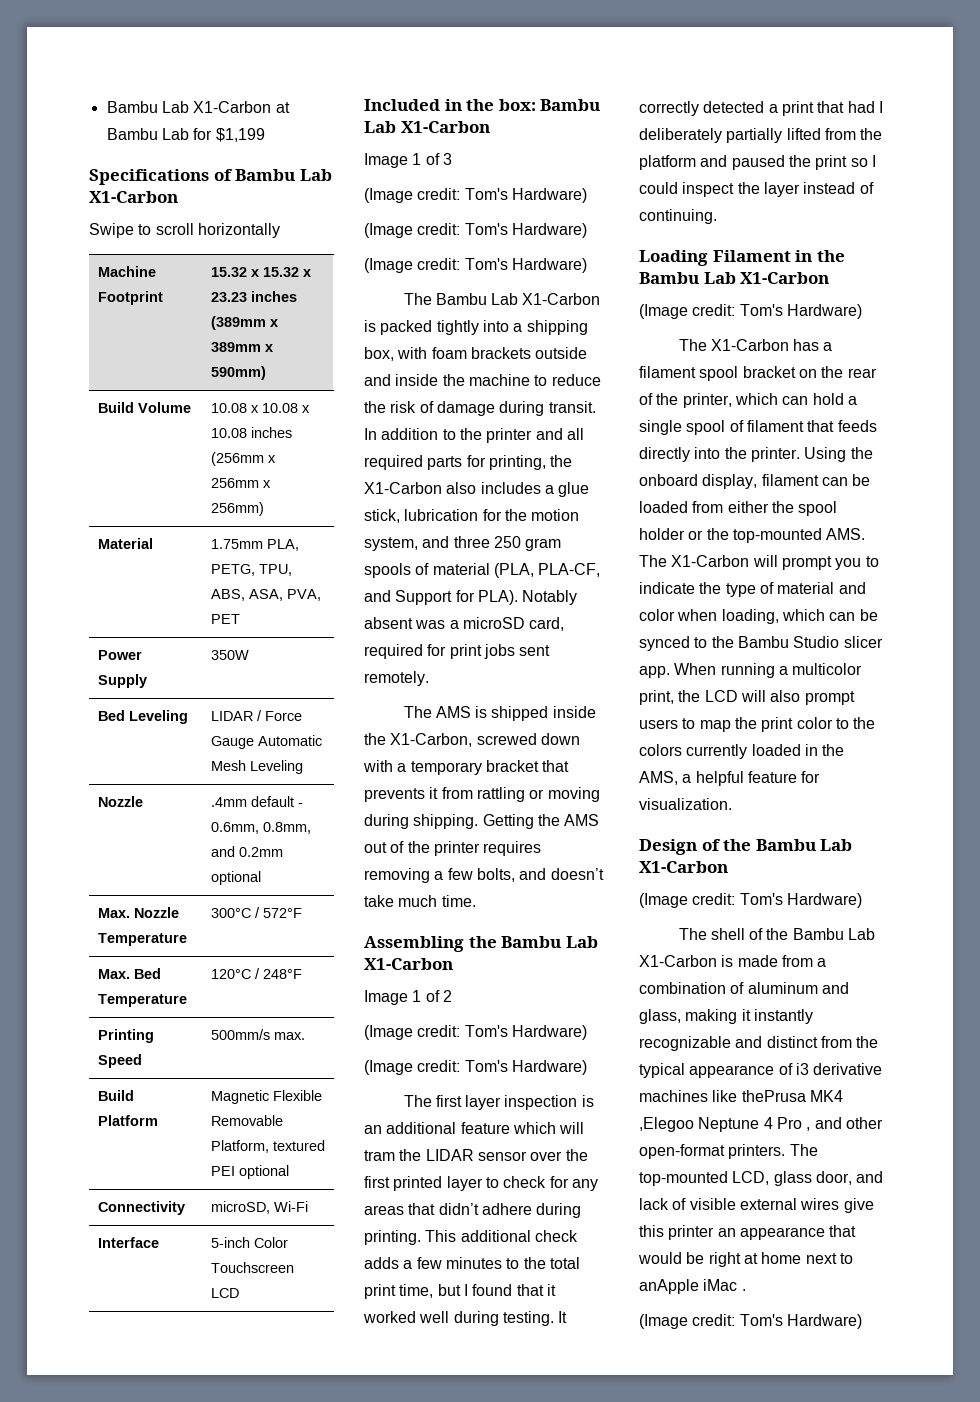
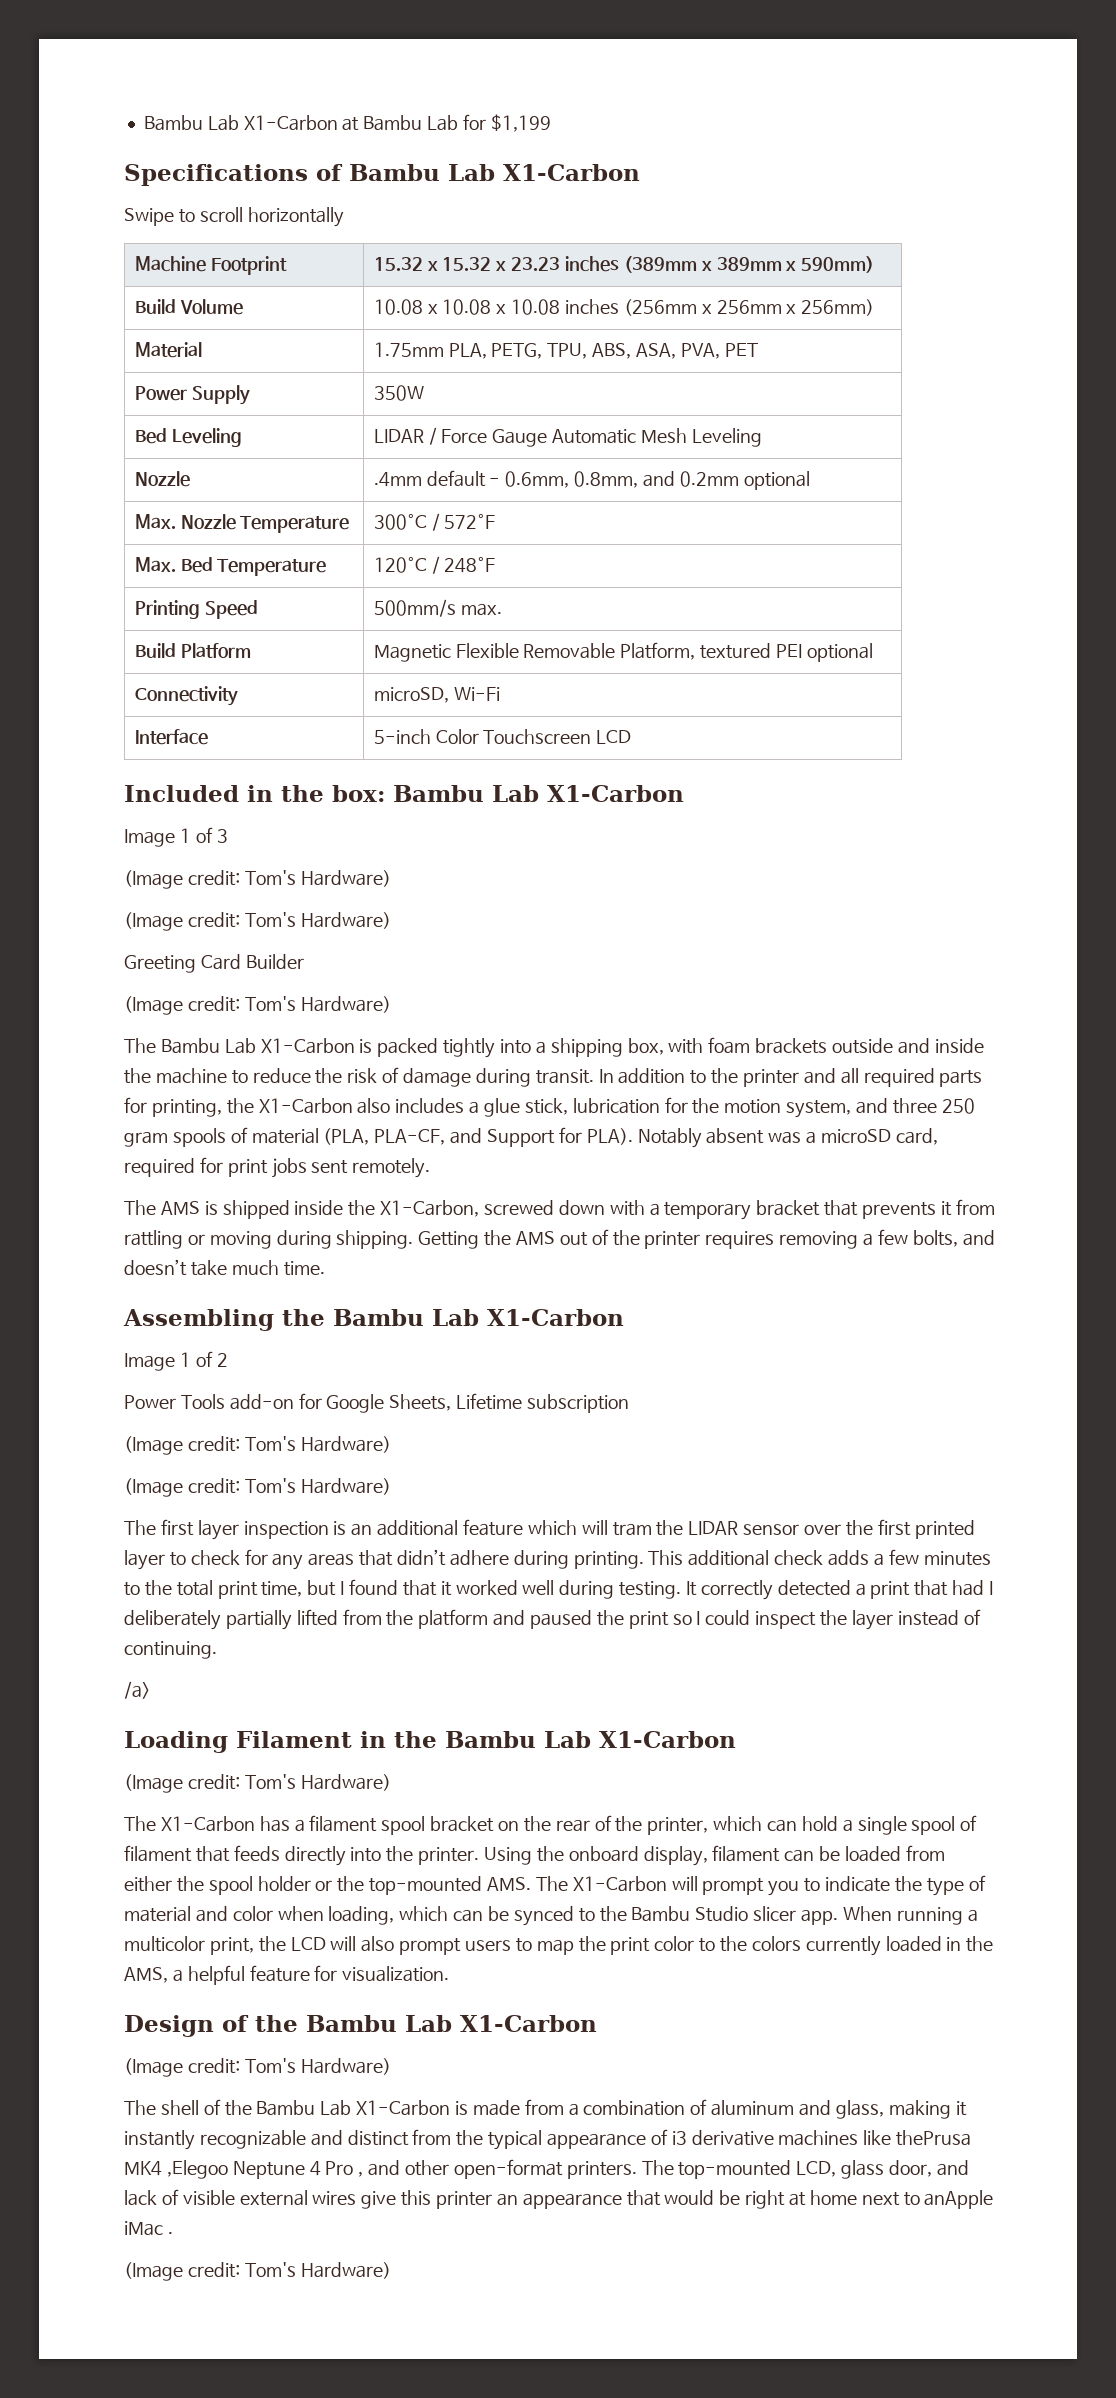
+ Greeting Card Builder
+ Power Tools add-on for Google Sheets, Lifetime subscription
+ /a>

